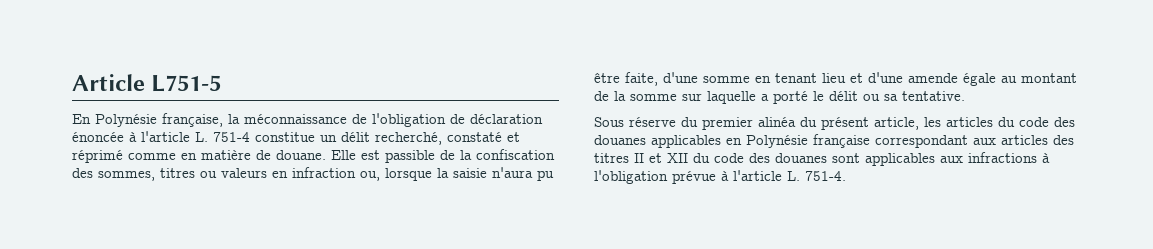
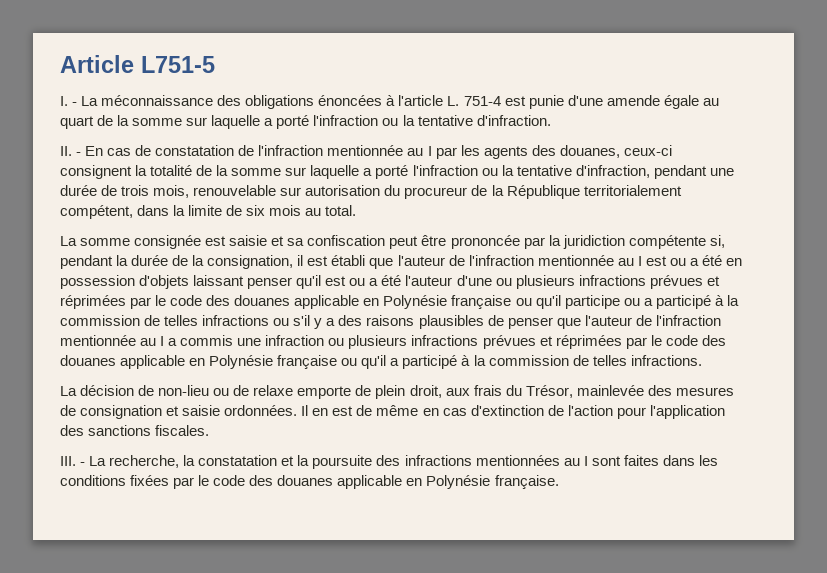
- En Polynésie française, la méconnaissance de l'obligation de déclaration énoncée à l'article L. 751-4 constitue un délit recherché, constaté et réprimé comme en matière de douane. Elle est passible de la confiscation des sommes, titres ou valeurs en infraction ou, lorsque la saisie n'aura pu être faite, d'une somme en tenant lieu et d'une amende égale au montant de la somme sur laquelle a porté le délit ou sa tentative.
- Sous réserve du premier alinéa du présent article, les articles du code des douanes applicables en Polynésie française correspondant aux articles des titres II et XII du code des douanes sont applicables aux infractions à l'obligation prévue à l'article L. 751-4.
+ I. - La méconnaissance des obligations énoncées à l'article L. 751-4 est punie d'une amende égale au quart de la somme sur laquelle a porté l'infraction ou la tentative d'infraction.
+ II. - En cas de constatation de l'infraction mentionnée au I par les agents des douanes, ceux-ci consignent la totalité de la somme sur laquelle a porté l'infraction ou la tentative d'infraction, pendant une durée de trois mois, renouvelable sur autorisation du procureur de la République territorialement compétent, dans la limite de six mois au total.
+ La somme consignée est saisie et sa confiscation peut être prononcée par la juridiction compétente si, pendant la durée de la consignation, il est établi que l'auteur de l'infraction mentionnée au I est ou a été en possession d'objets laissant penser qu'il est ou a été l'auteur d'une ou plusieurs infractions prévues et réprimées par le code des douanes applicable en Polynésie française ou qu'il participe ou a participé à la commission de telles infractions ou s'il y a des raisons plausibles de penser que l'auteur de l'infraction mentionnée au I a commis une infraction ou plusieurs infractions prévues et réprimées par le code des douanes applicable en Polynésie française ou qu'il a participé à la commission de telles infractions.
+ La décision de non-lieu ou de relaxe emporte de plein droit, aux frais du Trésor, mainlevée des mesures de consignation et saisie ordonnées. Il en est de même en cas d'extinction de l'action pour l'application des sanctions fiscales.
+ III. - La recherche, la constatation et la poursuite des infractions mentionnées au I sont faites dans les conditions fixées par le code des douanes applicable en Polynésie française.

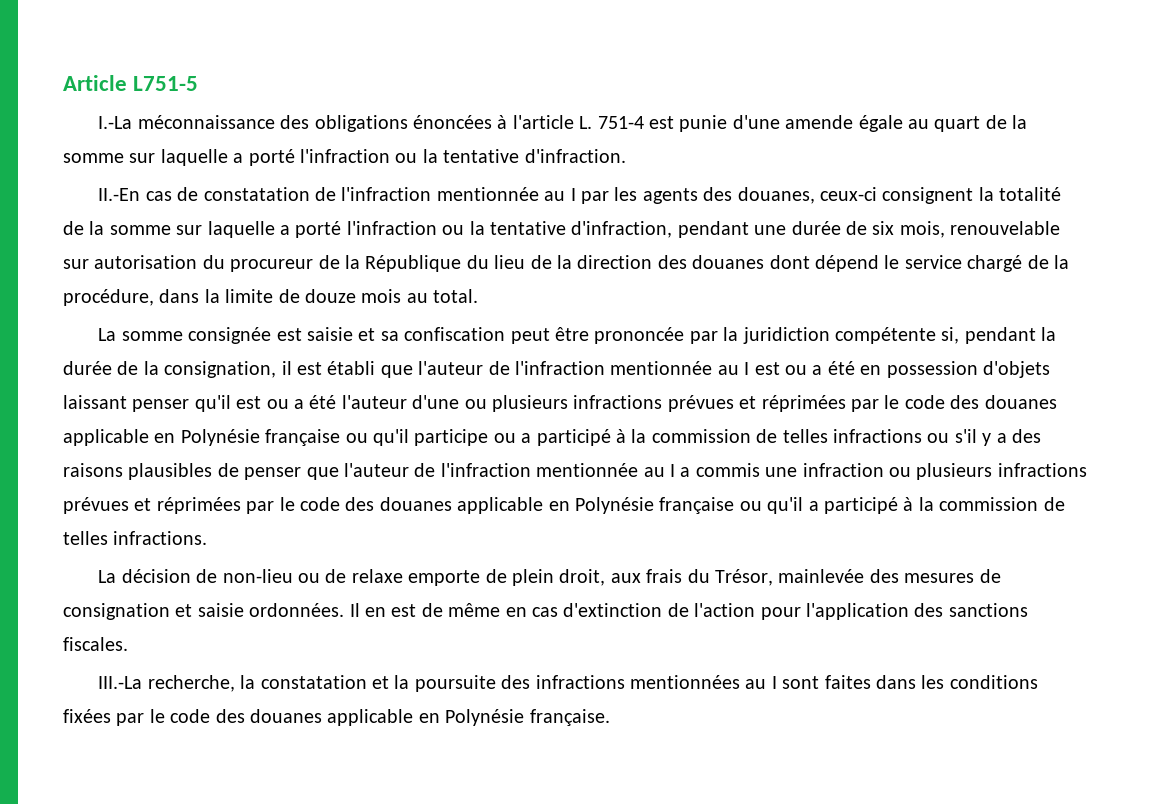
- I. - La méconnaissance des obligations énoncées à l'article L. 751-4 est punie d'une amende égale au quart de la somme sur laquelle a porté l'infraction ou la tentative d'infraction.
+ I.-La méconnaissance des obligations énoncées à l'article L. 751-4 est punie d'une amende égale au quart de la somme sur laquelle a porté l'infraction ou la tentative d'infraction.
- II. - En cas de constatation de l'infraction mentionnée au I par les agents des douanes, ceux-ci consignent la totalité de la somme sur laquelle a porté l'infraction ou la tentative d'infraction, pendant une durée de trois mois, renouvelable sur autorisation du procureur de la République territorialement compétent, dans la limite de six mois au total.
+ II.-En cas de constatation de l'infraction mentionnée au I par les agents des douanes, ceux-ci consignent la totalité de la somme sur laquelle a porté l'infraction ou la tentative d'infraction, pendant une durée de six mois, renouvelable sur autorisation du procureur de la République du lieu de la direction des douanes dont dépend le service chargé de la procédure, dans la limite de douze mois au total.
- III. - La recherche, la constatation et la poursuite des infractions mentionnées au I sont faites dans les conditions fixées par le code des douanes applicable en Polynésie française.
+ III.-La recherche, la constatation et la poursuite des infractions mentionnées au I sont faites dans les conditions fixées par le code des douanes applicable en Polynésie française.

